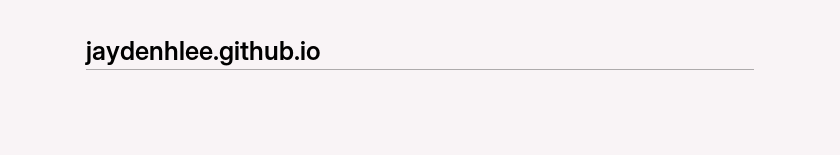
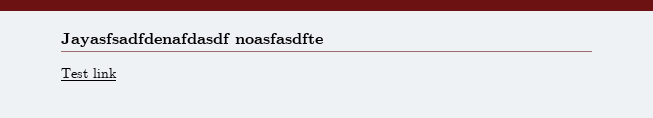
- jaydenhlee.github.io
+ Jayasfsadfdenafdasdf noasfasdfte
+ Test link

